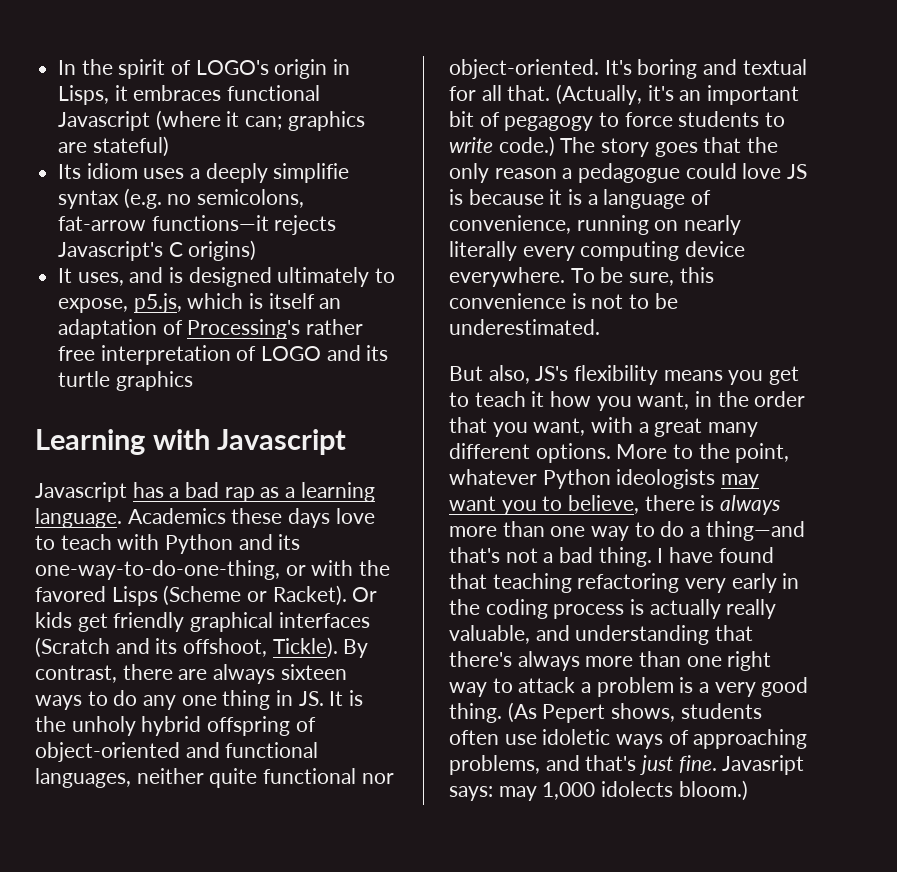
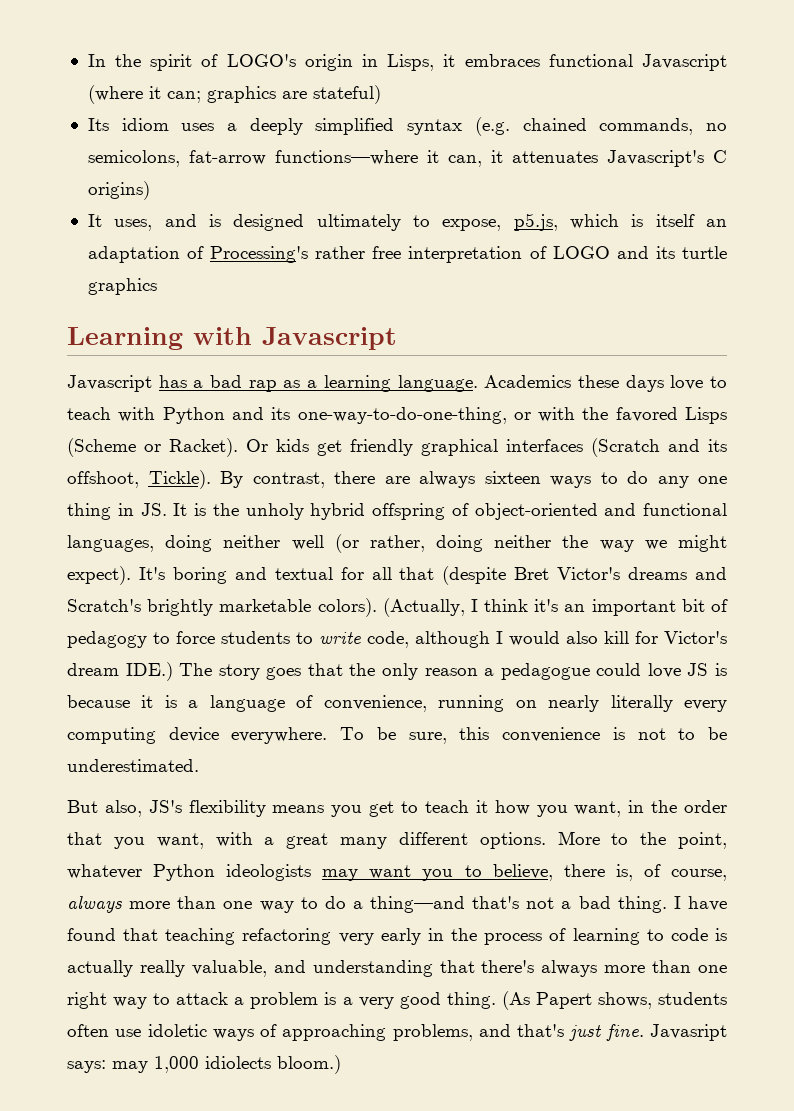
- Its idiom uses a deeply simplifie syntax (e.g. no semicolons, fat-arrow functions—it rejects Javascript's C origins)
+ Its idiom uses a deeply simplified syntax (e.g. chained commands, no semicolons, fat-arrow functions—where it can, it attenuates Javascript's C origins)
- By contrast, there are always sixteen ways to do any one thing in JS. It is the unholy hybrid offspring of object-oriented and functional languages, neither quite functional nor object-oriented.
+ By contrast, there are always sixteen ways to do any one thing in JS. It is the unholy hybrid offspring of object-oriented and functional languages, doing neither well (or rather, doing neither the way we might expect).
- It's boring and textual for all that. (Actually, it's an important bit of pegagogy to force students to write code.) The story goes that the only reason a pedagogue could love JS is because it is a language of convenience, running on nearly literally every computing device everywhere.
+ It's boring and textual for all that (despite Bret Victor's dreams and Scratch's brightly marketable colors). (Actually, I think it's an important bit of pedagogy to force students to write code, although I would also kill for Victor's dream IDE.) The story goes that the only reason a pedagogue could love JS is because it is a language of convenience, running on nearly literally every computing device everywhere.
- More to the point, whatever Python ideologists may want you to believe, there is always more than one way to do a thing—and that's not a bad thing.
+ More to the point, whatever Python ideologists may want you to believe, there is, of course, always more than one way to do a thing—and that's not a bad thing.
- I have found that teaching refactoring very early in the coding process is actually really valuable, and understanding that there's always more than one right way to attack a problem is a very good thing.
+ I have found that teaching refactoring very early in the process of learning to code is actually really valuable, and understanding that there's always more than one right way to attack a problem is a very good thing.
- (As Pepert shows, students often use idoletic ways of approaching problems, and that's just fine.
+ (As Papert shows, students often use idoletic ways of approaching problems, and that's just fine.
- Javasript says: may 1,000 idolects bloom.)
+ Javasript says: may 1,000 idiolects bloom.)

